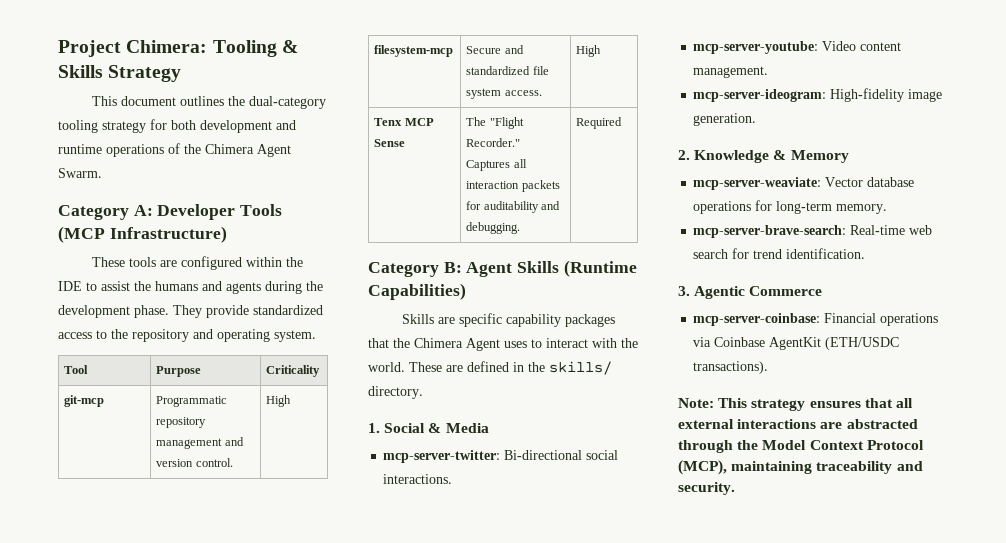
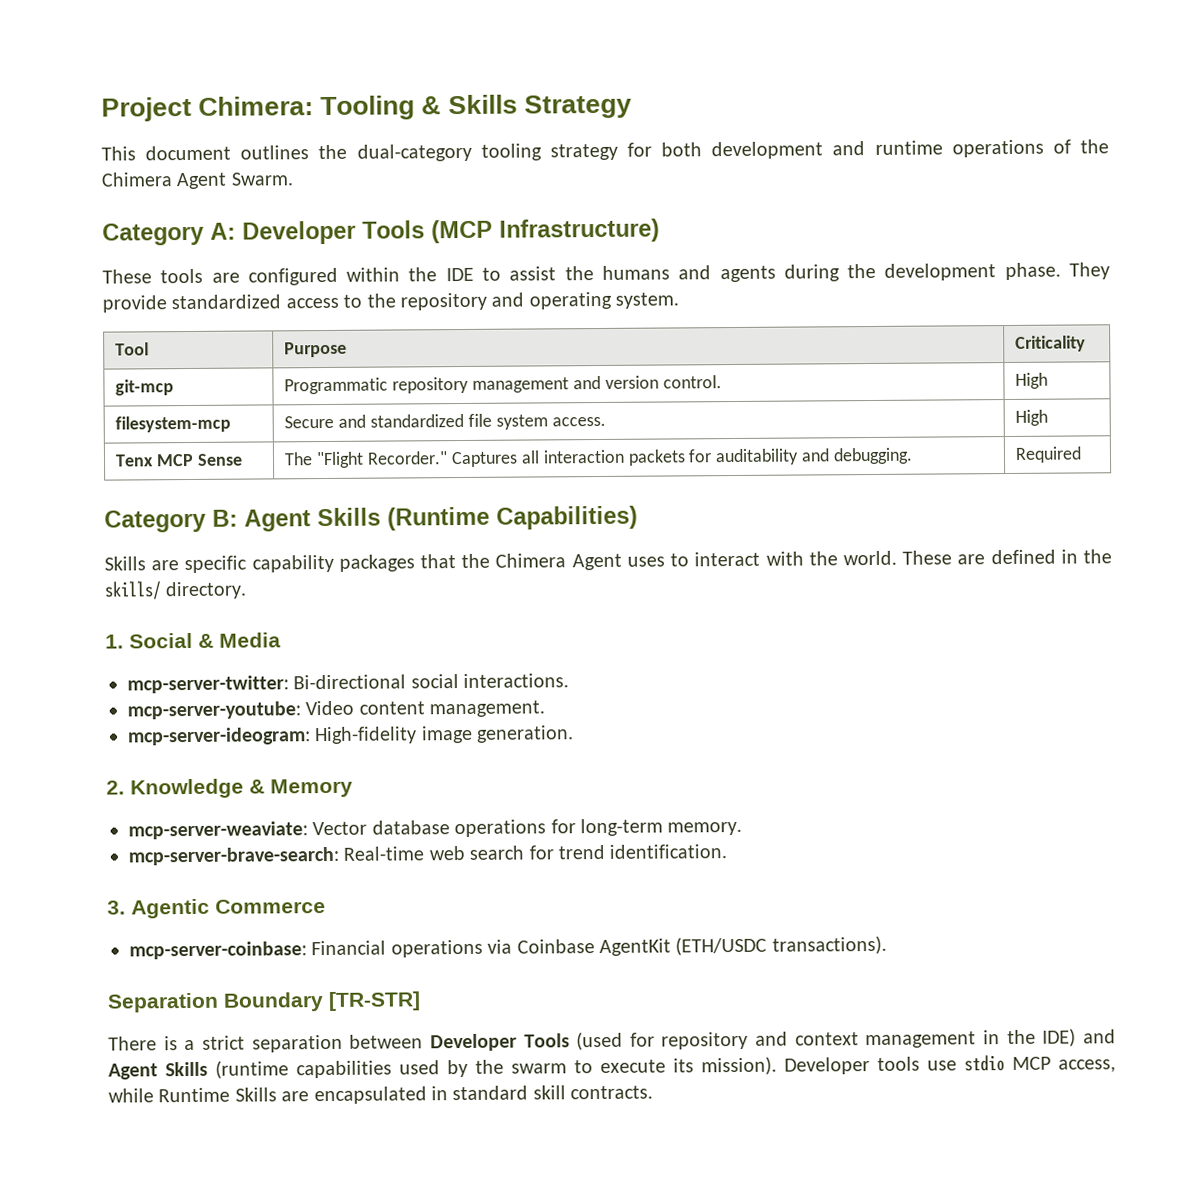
- Note: This strategy ensures that all external interactions are abstracted through the Model Context Protocol (MCP), maintaining traceability and security.
+ Separation Boundary [TR-STR]
+ There is a strict separation between Developer Tools (used for repository and context management in the IDE) and Agent Skills (runtime capabilities used by the swarm to execute its mission). Developer tools use stdio MCP access, while Runtime Skills are encapsulated in standard skill contracts.

